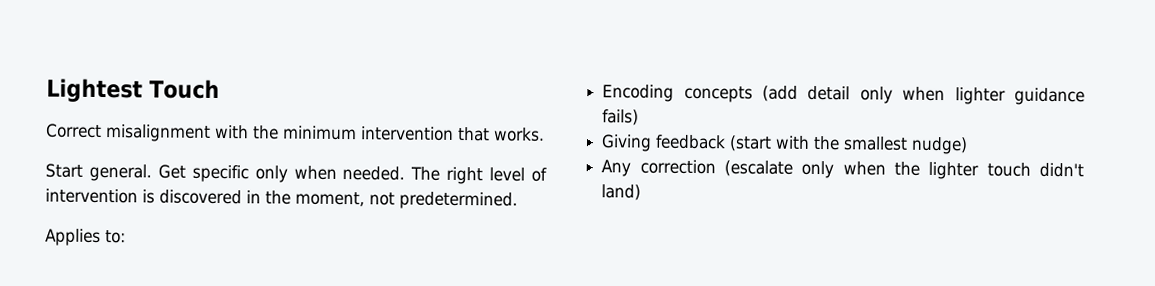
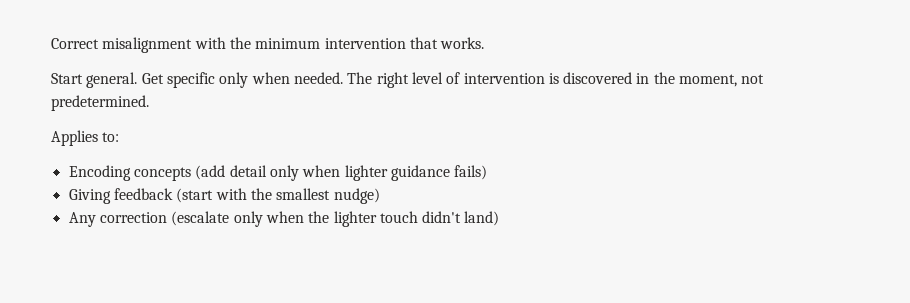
- Lightest Touch

